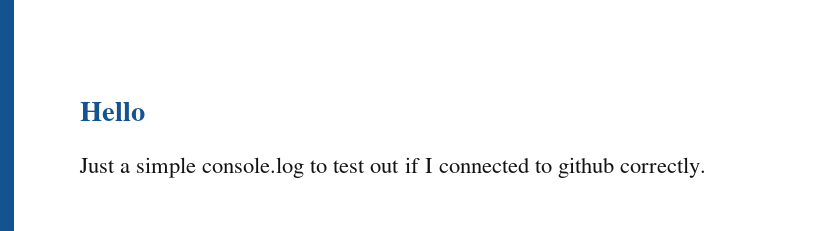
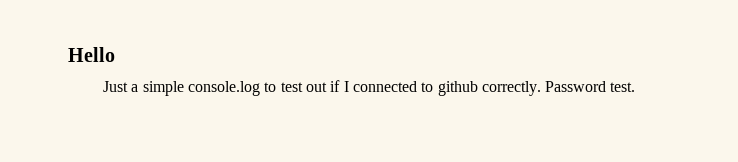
+ Password test.

